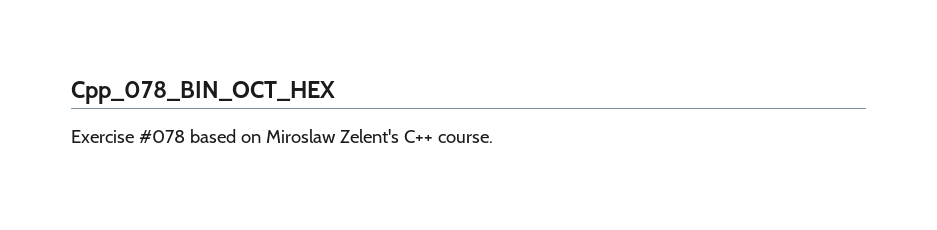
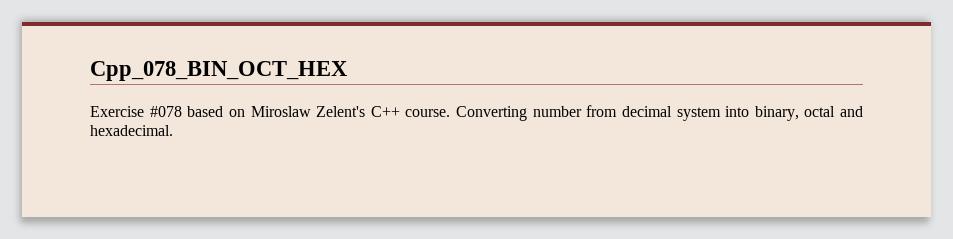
+ Converting number from decimal system into binary, octal and hexadecimal.

